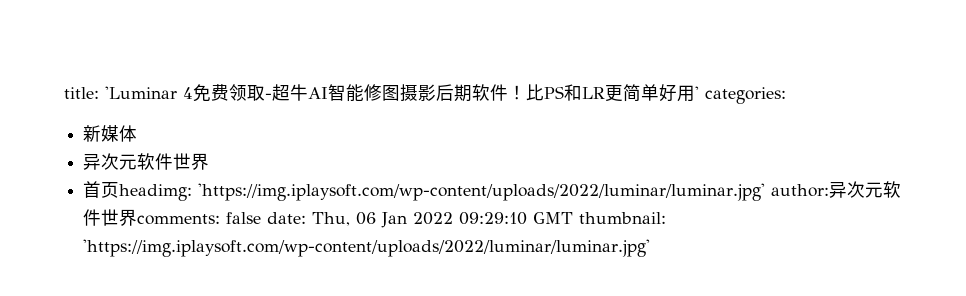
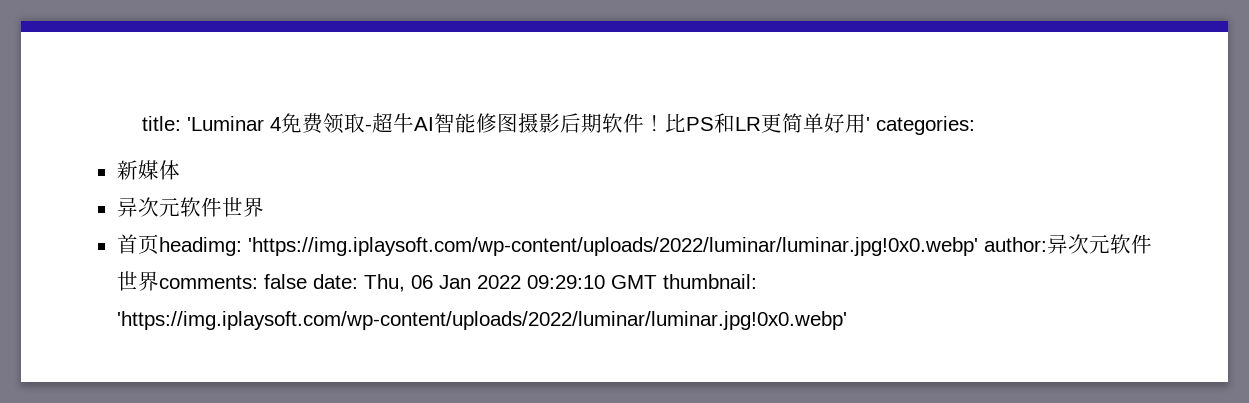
- 首页headimg: 'https://img.iplaysoft.com/wp-content/uploads/2022/luminar/luminar.jpg' author:异次元软件世界comments: false date: Thu, 06 Jan 2022 09:29:10 GMT thumbnail: 'https://img.iplaysoft.com/wp-content/uploads/2022/luminar/luminar.jpg'
+ 首页headimg: 'https://img.iplaysoft.com/wp-content/uploads/2022/luminar/luminar.jpg!0x0.webp' author:异次元软件世界comments: false date: Thu, 06 Jan 2022 09:29:10 GMT thumbnail: 'https://img.iplaysoft.com/wp-content/uploads/2022/luminar/luminar.jpg!0x0.webp'

